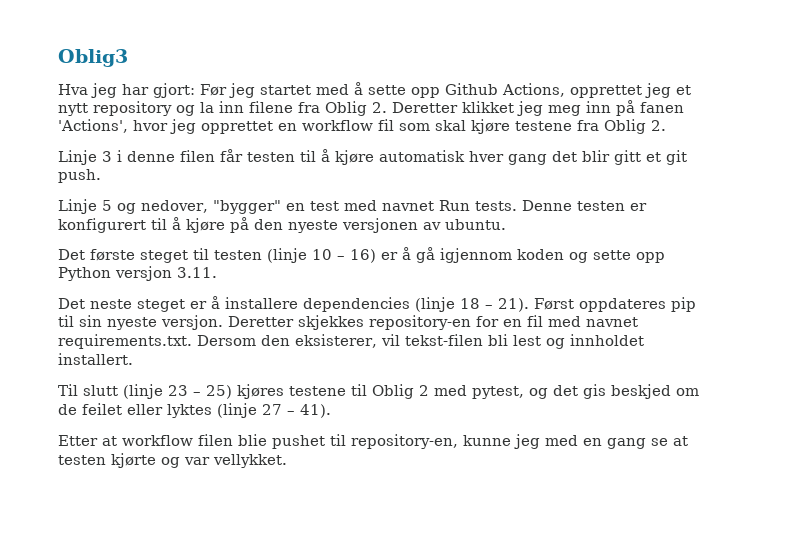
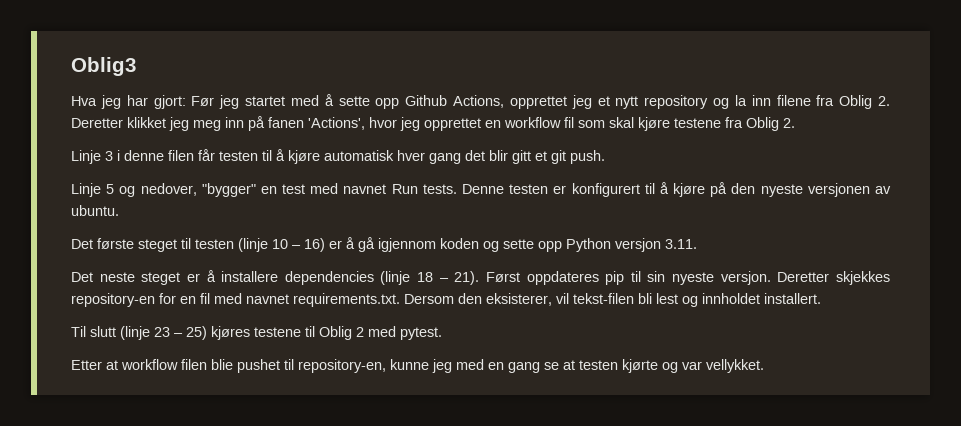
- Til slutt (linje 23 – 25) kjøres testene til Oblig 2 med pytest, og det gis beskjed om de feilet eller lyktes (linje 27 – 41).
+ Til slutt (linje 23 – 25) kjøres testene til Oblig 2 med pytest.

